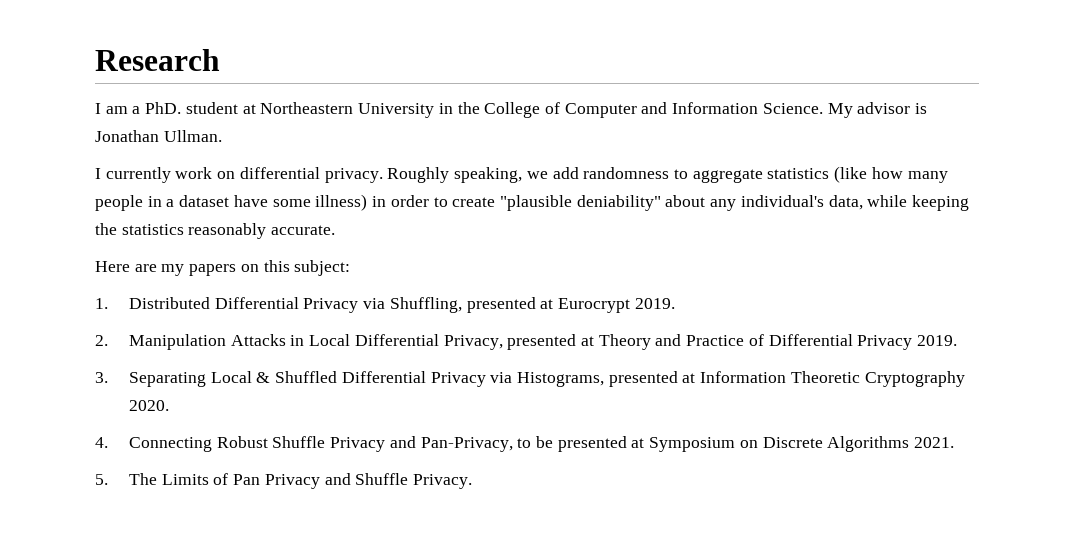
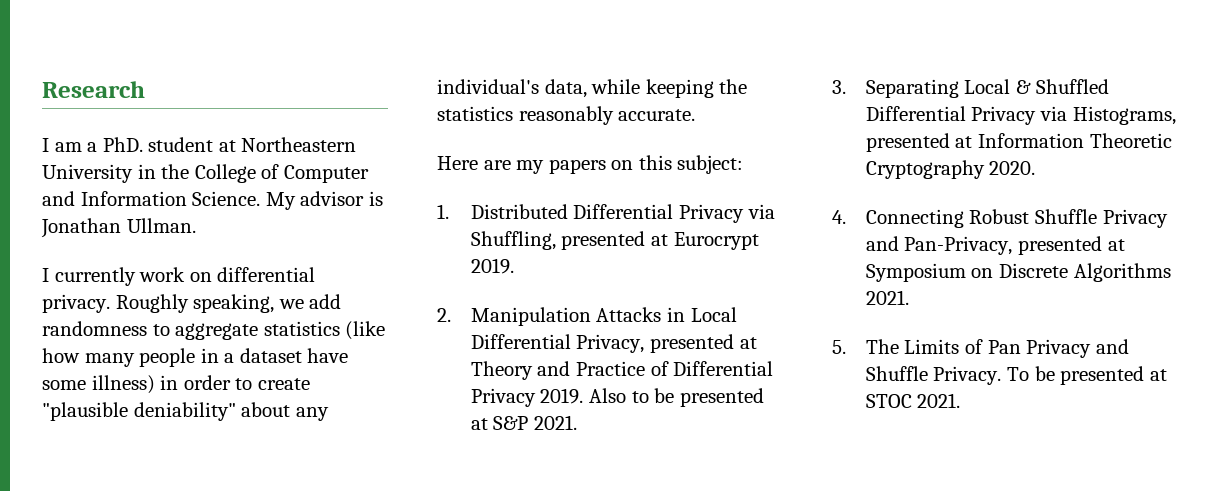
+ Also to be presented at S&P 2021.
- 4. Connecting Robust Shuffle Privacy and Pan-Privacy, to be presented at Symposium on Discrete Algorithms 2021.
+ 4. Connecting Robust Shuffle Privacy and Pan-Privacy, presented at Symposium on Discrete Algorithms 2021.
+ To be presented at STOC 2021.

